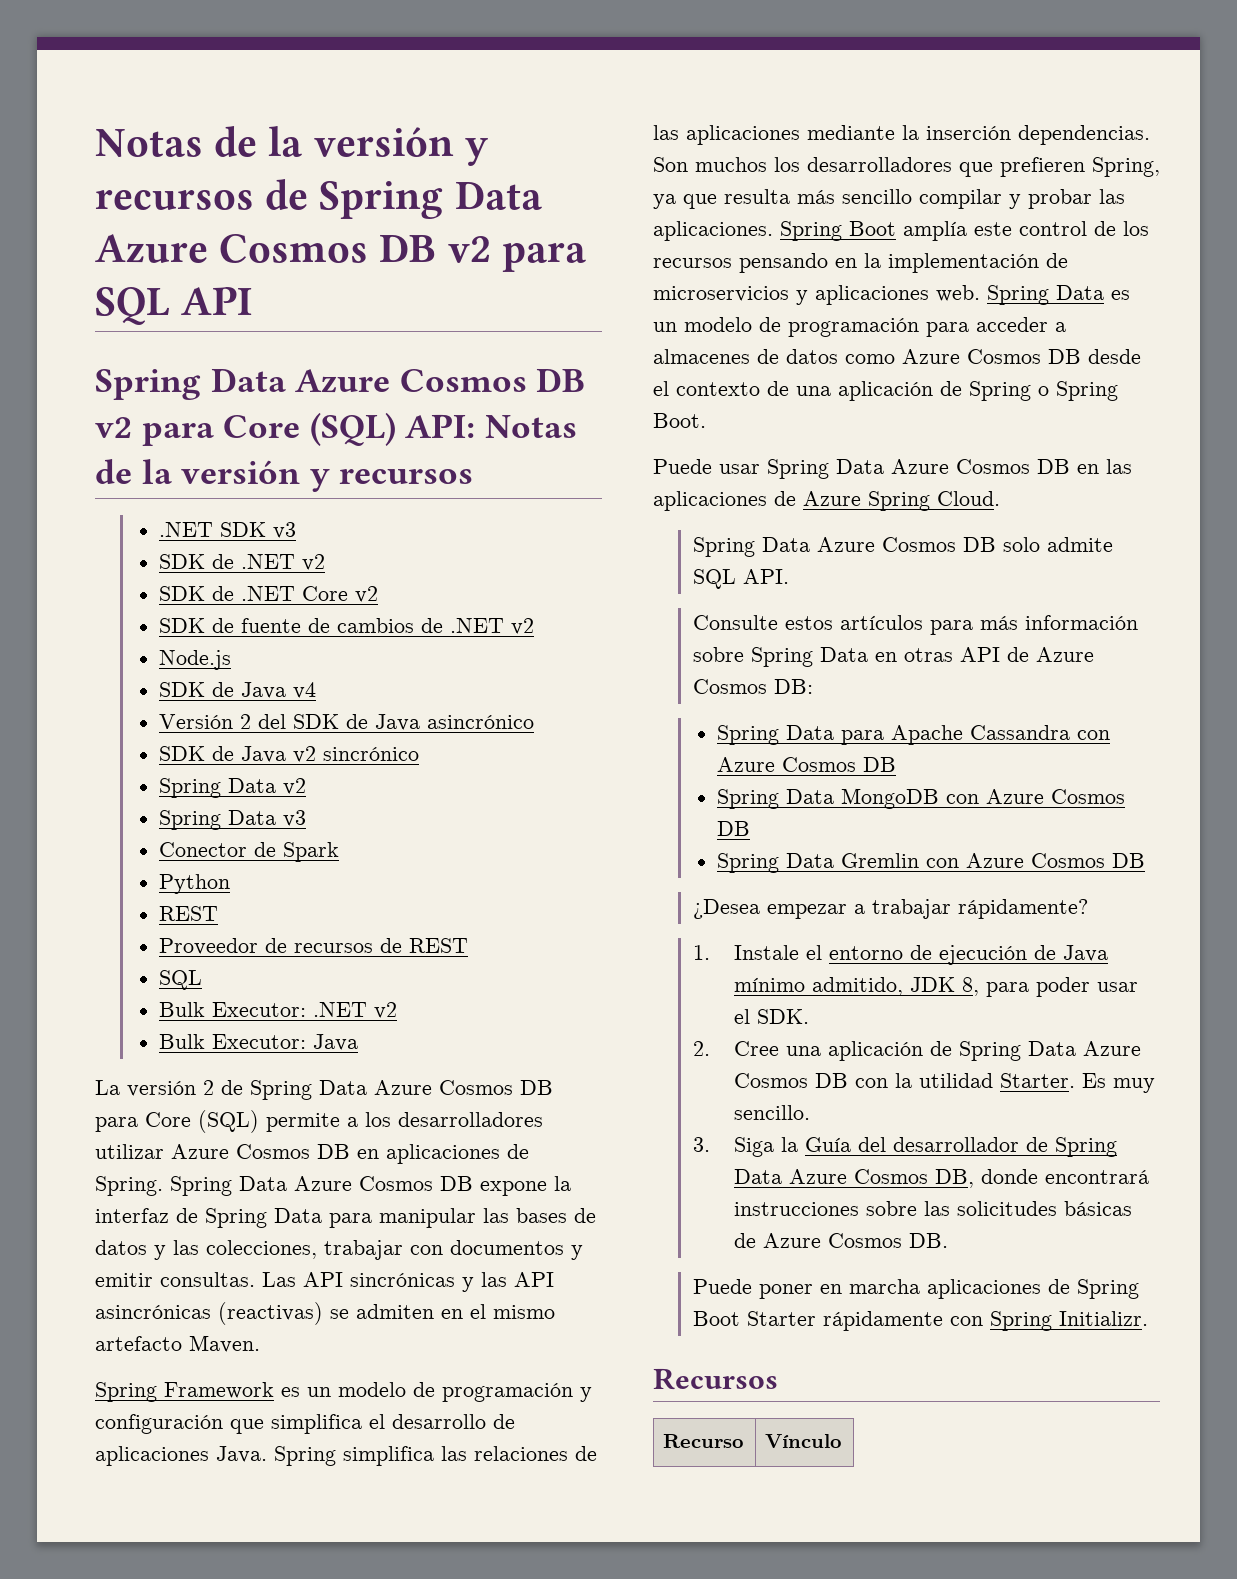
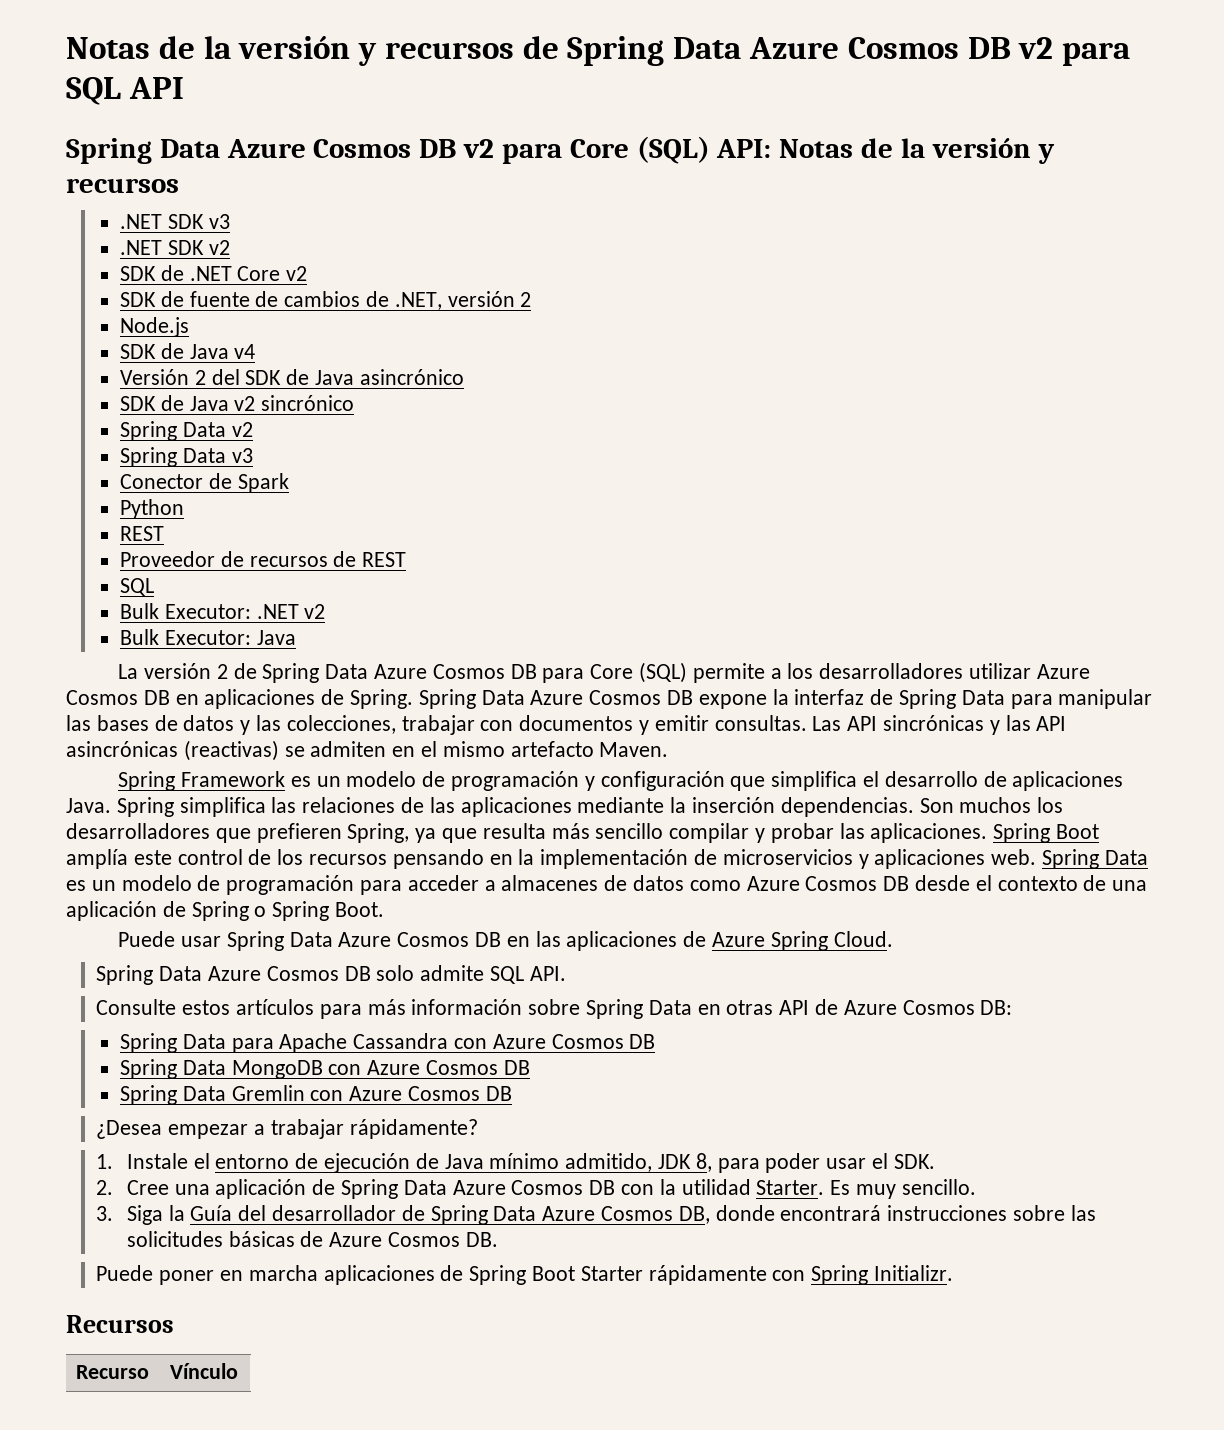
- SDK de .NET v2
+ .NET SDK v2
- SDK de fuente de cambios de .NET v2
+ SDK de fuente de cambios de .NET, versión 2

